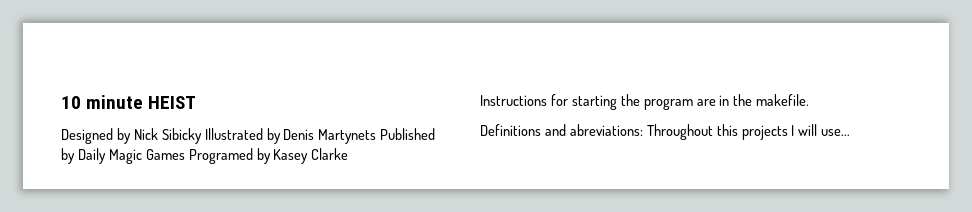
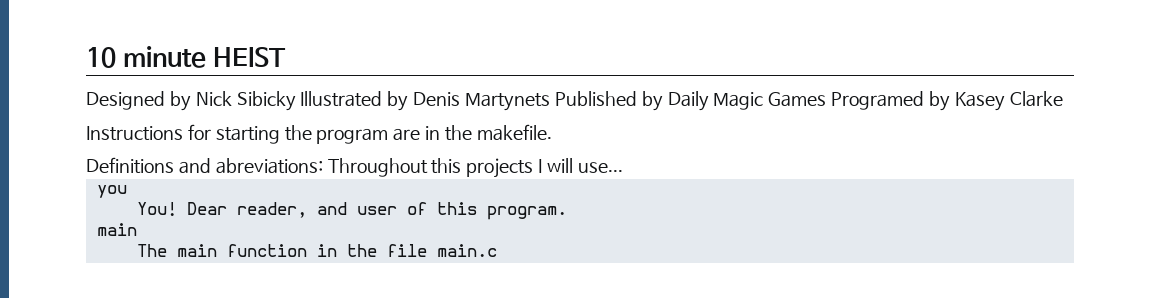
+ you
+ You! Dear reader, and user of this program.
+ main
+ The main function in the file main.c

